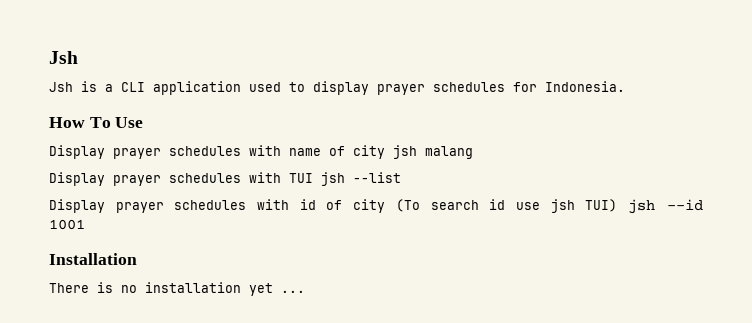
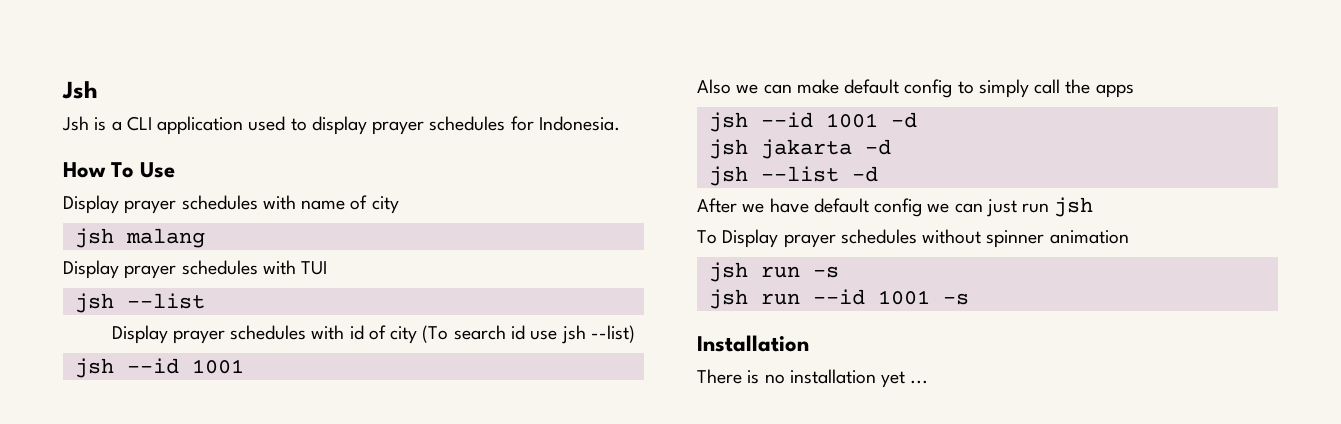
- Display prayer schedules with name of city jsh malang
+ Display prayer schedules with name of city
+ jsh malang
- Display prayer schedules with TUI jsh --list
+ Display prayer schedules with TUI
+ jsh --list
- Display prayer schedules with id of city (To search id use jsh TUI) jsh --id 1001
+ Display prayer schedules with id of city (To search id use jsh --list)
+ jsh --id 1001
+ Also we can make default config to simply call the apps
+ jsh --id 1001 -d
+ jsh jakarta -d
+ jsh --list -d
+ After we have default config we can just run jsh
+ To Display prayer schedules without spinner animation
+ jsh run -s
+ jsh run --id 1001 -s

